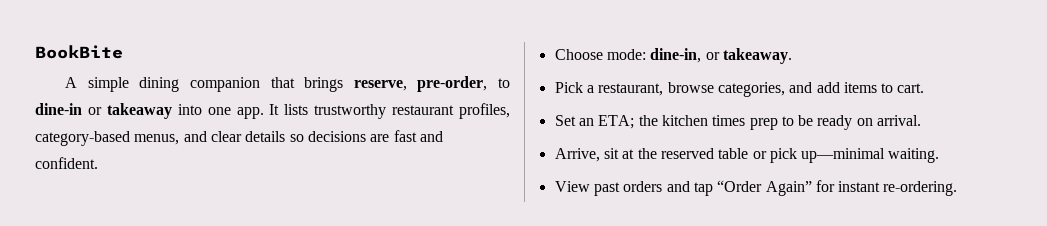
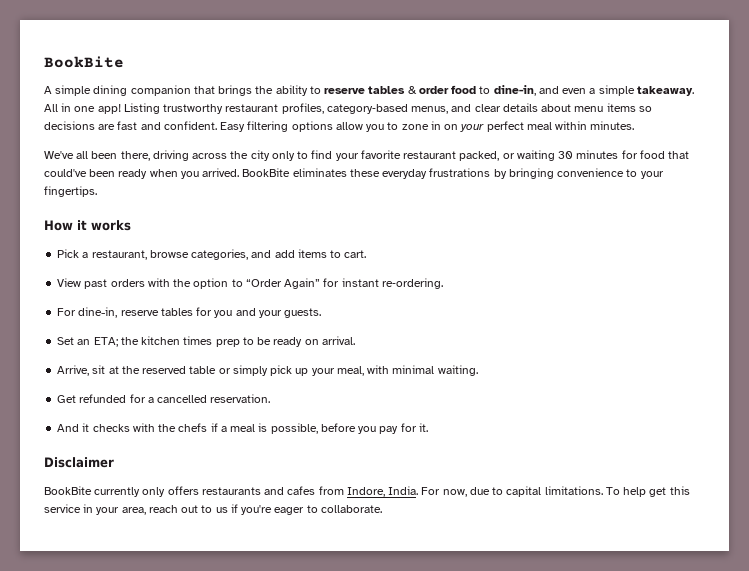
- A simple dining companion that brings reserve, pre‑order, to dine-in or takeaway into one app. It lists trustworthy restaurant profiles, category‑based menus, and clear details so decisions are fast and confident.
- Choose mode: dine‑in, or takeaway.
+ A simple dining companion that brings the ability to reserve tables & order food to dine-in, and even a simple takeaway. All in one app! Listing trustworthy restaurant profiles, category‑based menus, and clear details about menu items so decisions are fast and confident. Easy filtering options allow you to zone in on your perfect meal within minutes.
+ We've all been there, driving across the city only to find your favorite restaurant packed, or waiting 30 minutes for food that could've been ready when you arrived. BookBite eliminates these everyday frustrations by bringing convenience to your fingertips.
+ How it works
+ View past orders with the option to “Order Again” for instant re‑ordering.
+ For dine-in, reserve tables for you and your guests.
- Arrive, sit at the reserved table or pick up—minimal waiting.
- View past orders and tap “Order Again” for instant re‑ordering.
+ Arrive, sit at the reserved table or simply pick up your meal, with minimal waiting.
+ Get refunded for a cancelled reservation.
+ And it checks with the chefs if a meal is possible, before you pay for it.
+ Disclaimer
+ BookBite currently only offers restaurants and cafes from Indore, India. For now, due to capital limitations. To help get this service in your area, reach out to us if you're eager to collaborate.

